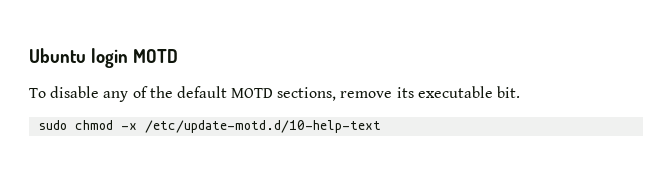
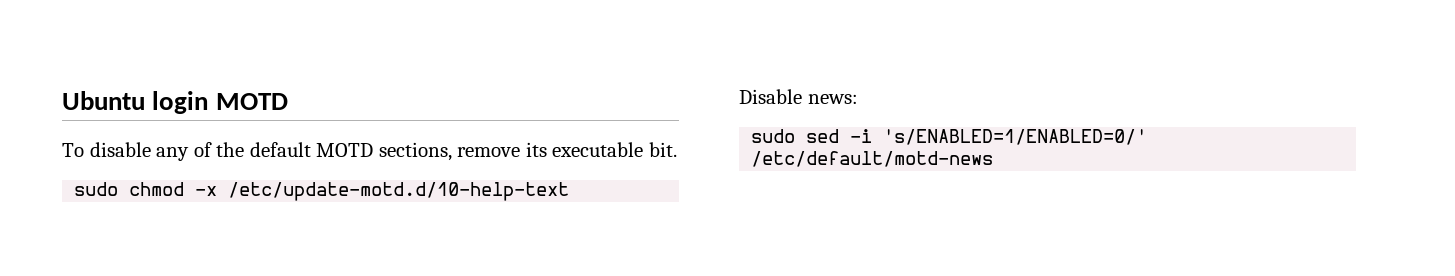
+ Disable news:
+ sudo sed -i 's/ENABLED=1/ENABLED=0/' /etc/default/motd-news

